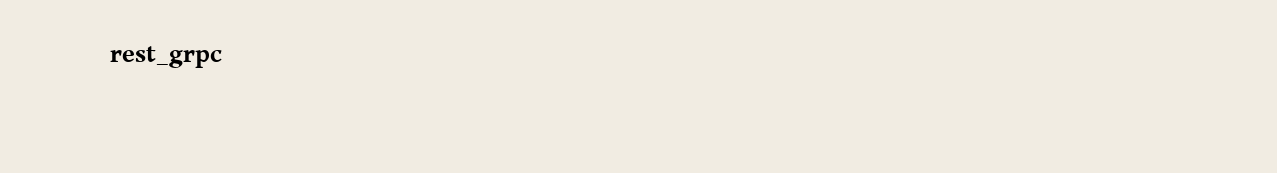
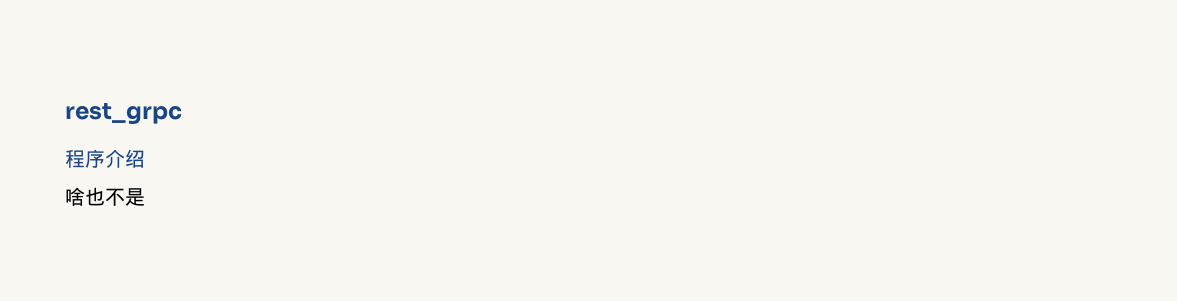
+ 程序介绍
+ 啥也不是

